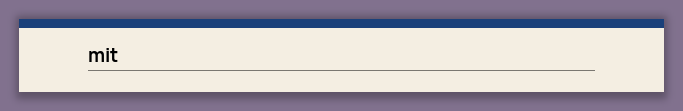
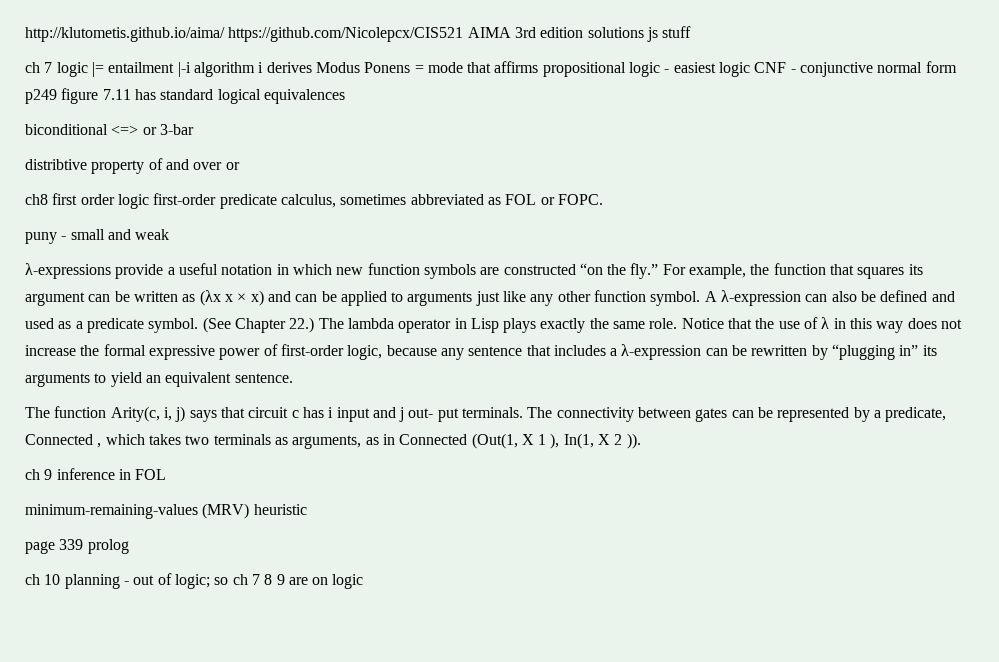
- mit
+ http://klutometis.github.io/aima/ https://github.com/Nicolepcx/CIS521 AIMA 3rd edition solutions js stuff
+ ch 7 logic |= entailment |-i algorithm i derives Modus Ponens = mode that affirms propositional logic - easiest logic CNF - conjunctive normal form p249 figure 7.11 has standard logical equivalences
+ biconditional <=> or 3-bar
+ distribtive property of and over or
+ ch8 first order logic first-order predicate calculus, sometimes abbreviated as FOL or FOPC.
+ puny - small and weak
+ λ-expressions provide a useful notation in which new function symbols are constructed “on the fly.” For example, the function that squares its argument can be written as (λx x × x) and can be applied to arguments just like any other function symbol. A λ-expression can also be defined and used as a predicate symbol. (See Chapter 22.) The lambda operator in Lisp plays exactly the same role. Notice that the use of λ in this way does not increase the formal expressive power of first-order logic, because any sentence that includes a λ-expression can be rewritten by “plugging in” its arguments to yield an equivalent sentence.
+ The function Arity(c, i, j) says that circuit c has i input and j out- put terminals. The connectivity between gates can be represented by a predicate, Connected , which takes two terminals as arguments, as in Connected (Out(1, X 1 ), In(1, X 2 )).
+ ch 9 inference in FOL
+ minimum-remaining-values (MRV) heuristic
+ page 339 prolog
+ ch 10 planning - out of logic; so ch 7 8 9 are on logic

